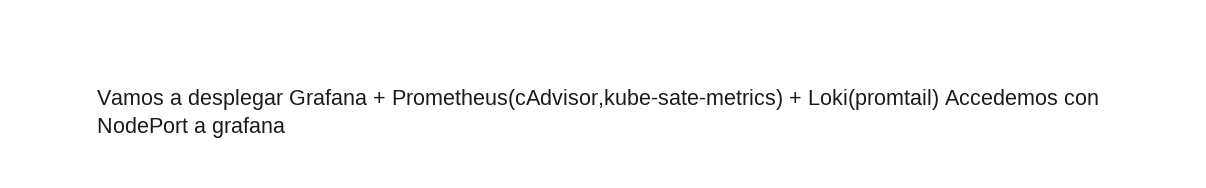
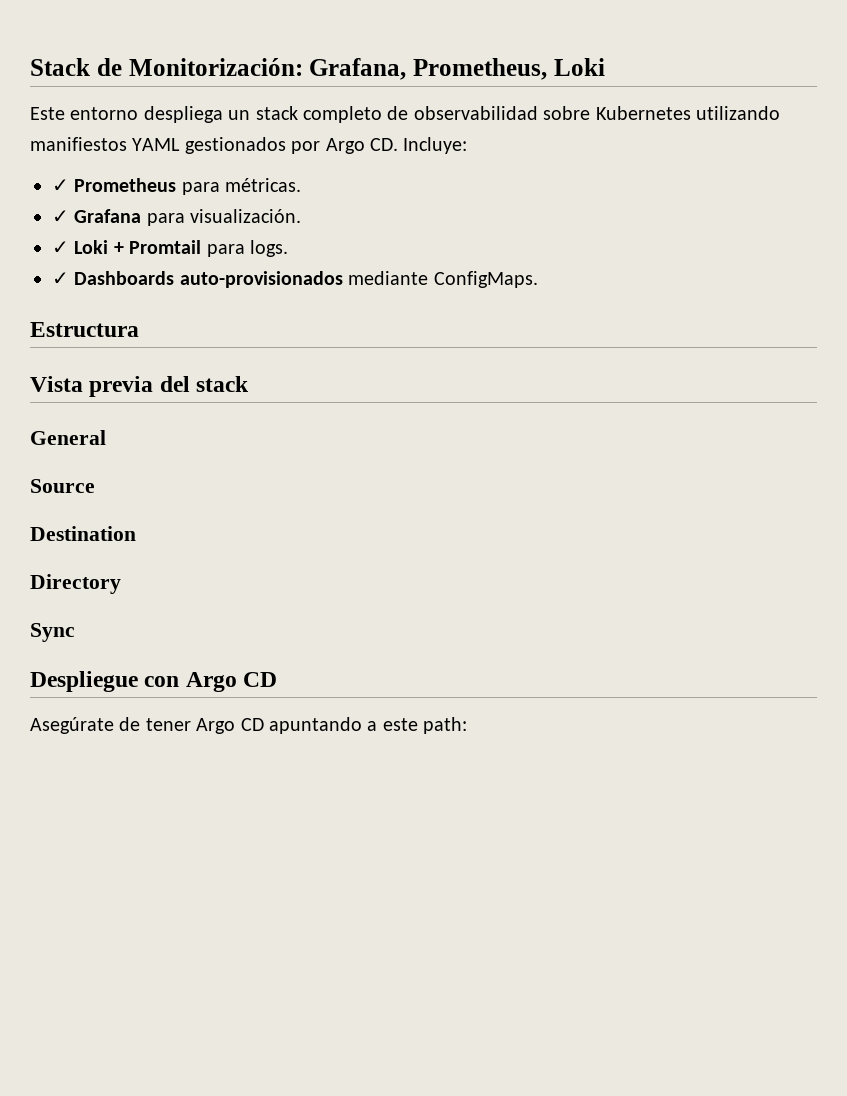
- Vamos a desplegar Grafana + Prometheus(cAdvisor,kube-sate-metrics) + Loki(promtail) Accedemos con NodePort a grafana
+ Stack de Monitorización: Grafana, Prometheus, Loki
+ Este entorno despliega un stack completo de observabilidad sobre Kubernetes utilizando manifiestos YAML gestionados por Argo CD. Incluye:
+ ✓ Prometheus para métricas.
+ ✓ Grafana para visualización.
+ ✓ Loki + Promtail para logs.
+ ✓ Dashboards auto-provisionados mediante ConfigMaps.
+ Estructura
+ Vista previa del stack
+ General
+ Source
+ Destination
+ Directory
+ Sync
+ Despliegue con Argo CD
+ Asegúrate de tener Argo CD apuntando a este path:

